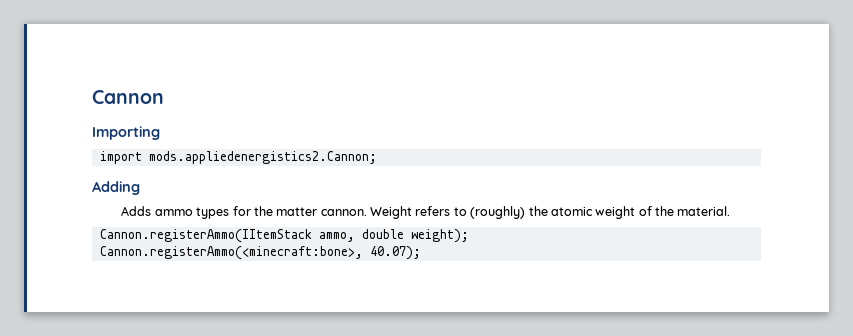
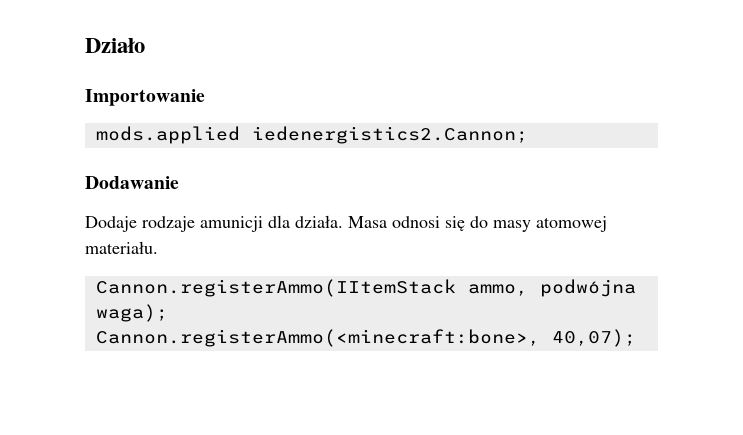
- Cannon
- Importing
- import mods.appliedenergistics2.Cannon;
- Adding
- Adds ammo types for the matter cannon. Weight refers to (roughly) the atomic weight of the material.
+ Działo
+ Importowanie
+ mods.applied iedenergistics2.Cannon;
+ Dodawanie
+ Dodaje rodzaje amunicji dla działa. Masa odnosi się do masy atomowej materiału.
- Cannon.registerAmmo(IItemStack ammo, double weight);
+ Cannon.registerAmmo(IItemStack ammo, podwójna waga);
- Cannon.registerAmmo(<minecraft:bone>, 40.07);
+ Cannon.registerAmmo(<minecraft:bone>, 40,07);

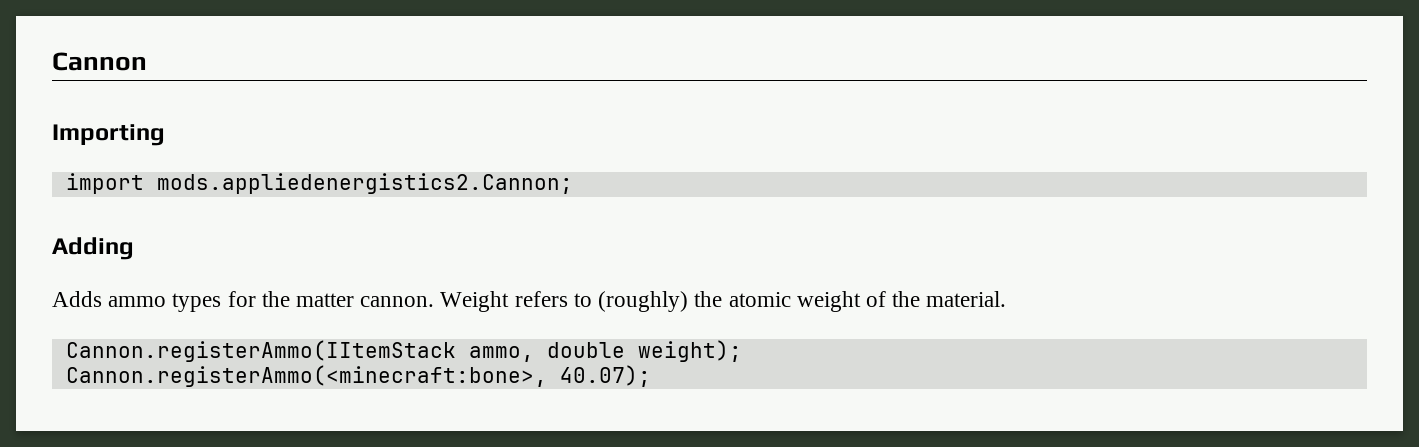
- Działo
- Importowanie
- mods.applied iedenergistics2.Cannon;
- Dodawanie
- Dodaje rodzaje amunicji dla działa. Masa odnosi się do masy atomowej materiału.
+ Cannon
+ Importing
+ import mods.appliedenergistics2.Cannon;
+ Adding
+ Adds ammo types for the matter cannon. Weight refers to (roughly) the atomic weight of the material.
- Cannon.registerAmmo(IItemStack ammo, podwójna waga);
+ Cannon.registerAmmo(IItemStack ammo, double weight);
- Cannon.registerAmmo(<minecraft:bone>, 40,07);
+ Cannon.registerAmmo(<minecraft:bone>, 40.07);

